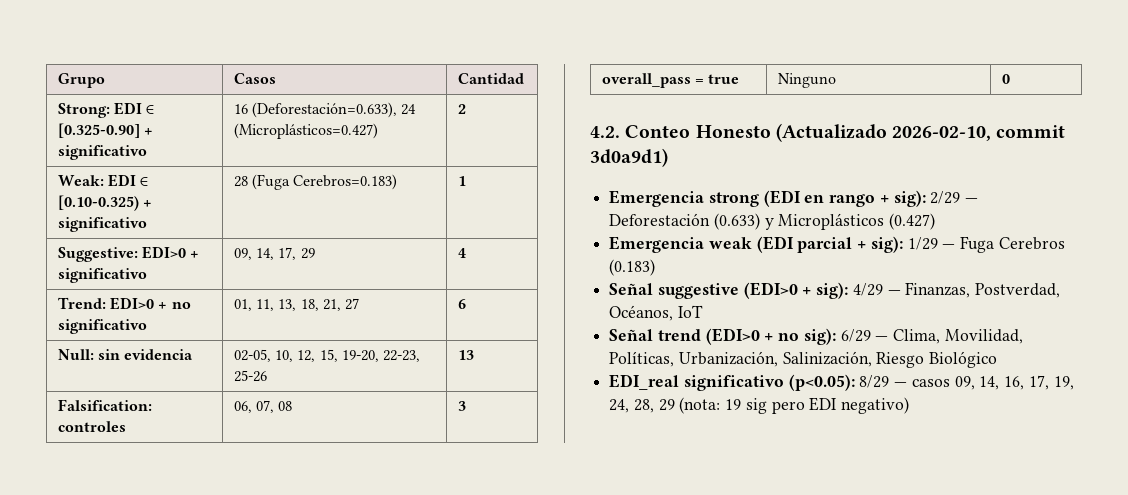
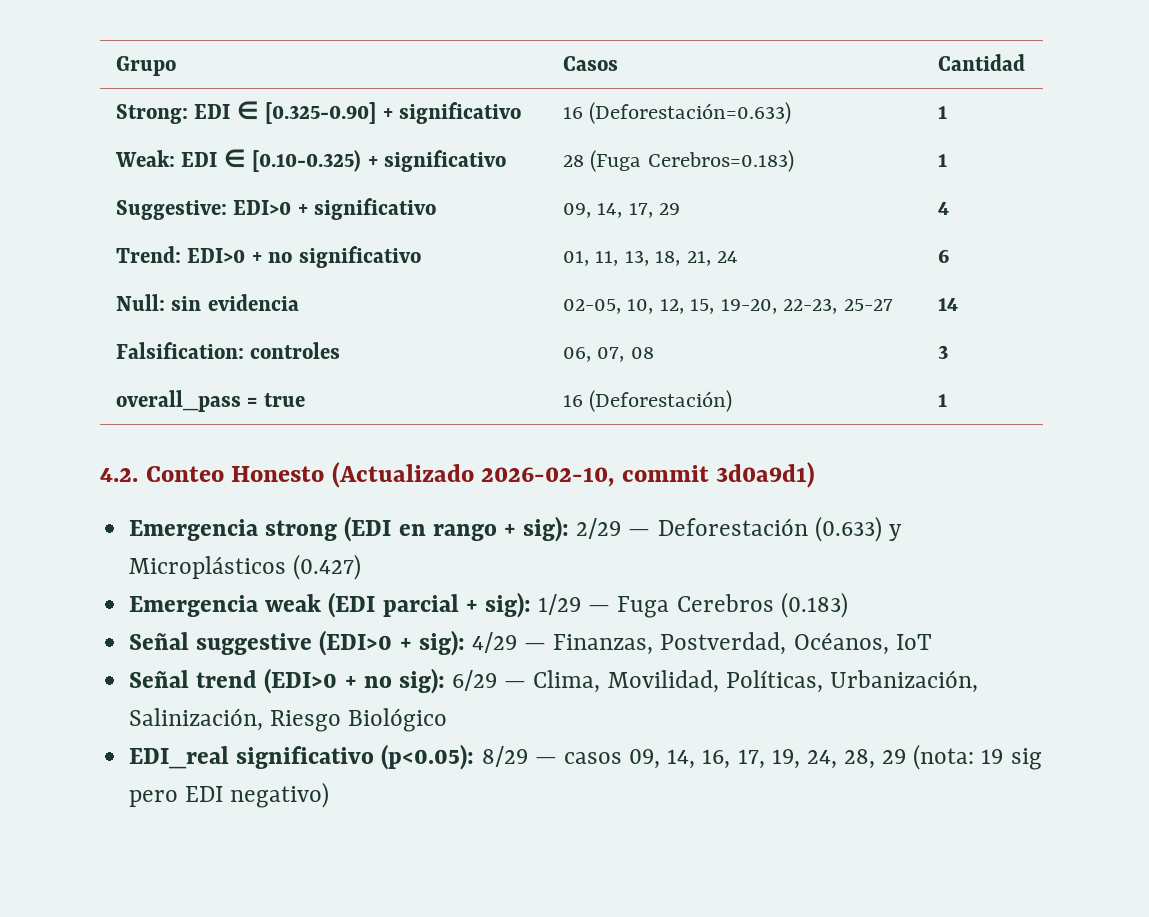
- Strong: EDI ∈ [0.325-0.90] + significativo | 16 (Deforestación=0.633), 24 (Microplásticos=0.427) | 2
+ Strong: EDI ∈ [0.325-0.90] + significativo | 16 (Deforestación=0.633) | 1
- Trend: EDI>0 + no significativo | 01, 11, 13, 18, 21, 27 | 6
+ Trend: EDI>0 + no significativo | 01, 11, 13, 18, 21, 24 | 6
- Null: sin evidencia | 02-05, 10, 12, 15, 19-20, 22-23, 25-26 | 13
+ Null: sin evidencia | 02-05, 10, 12, 15, 19-20, 22-23, 25-27 | 14
- overall_pass = true | Ninguno | 0
+ overall_pass = true | 16 (Deforestación) | 1

